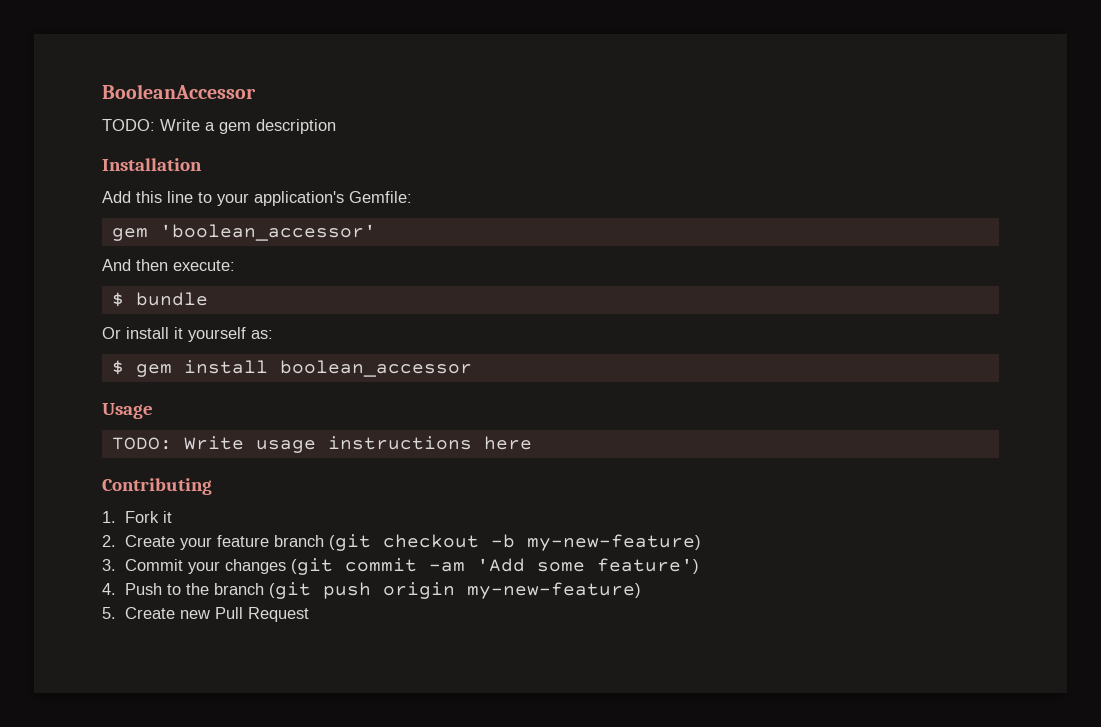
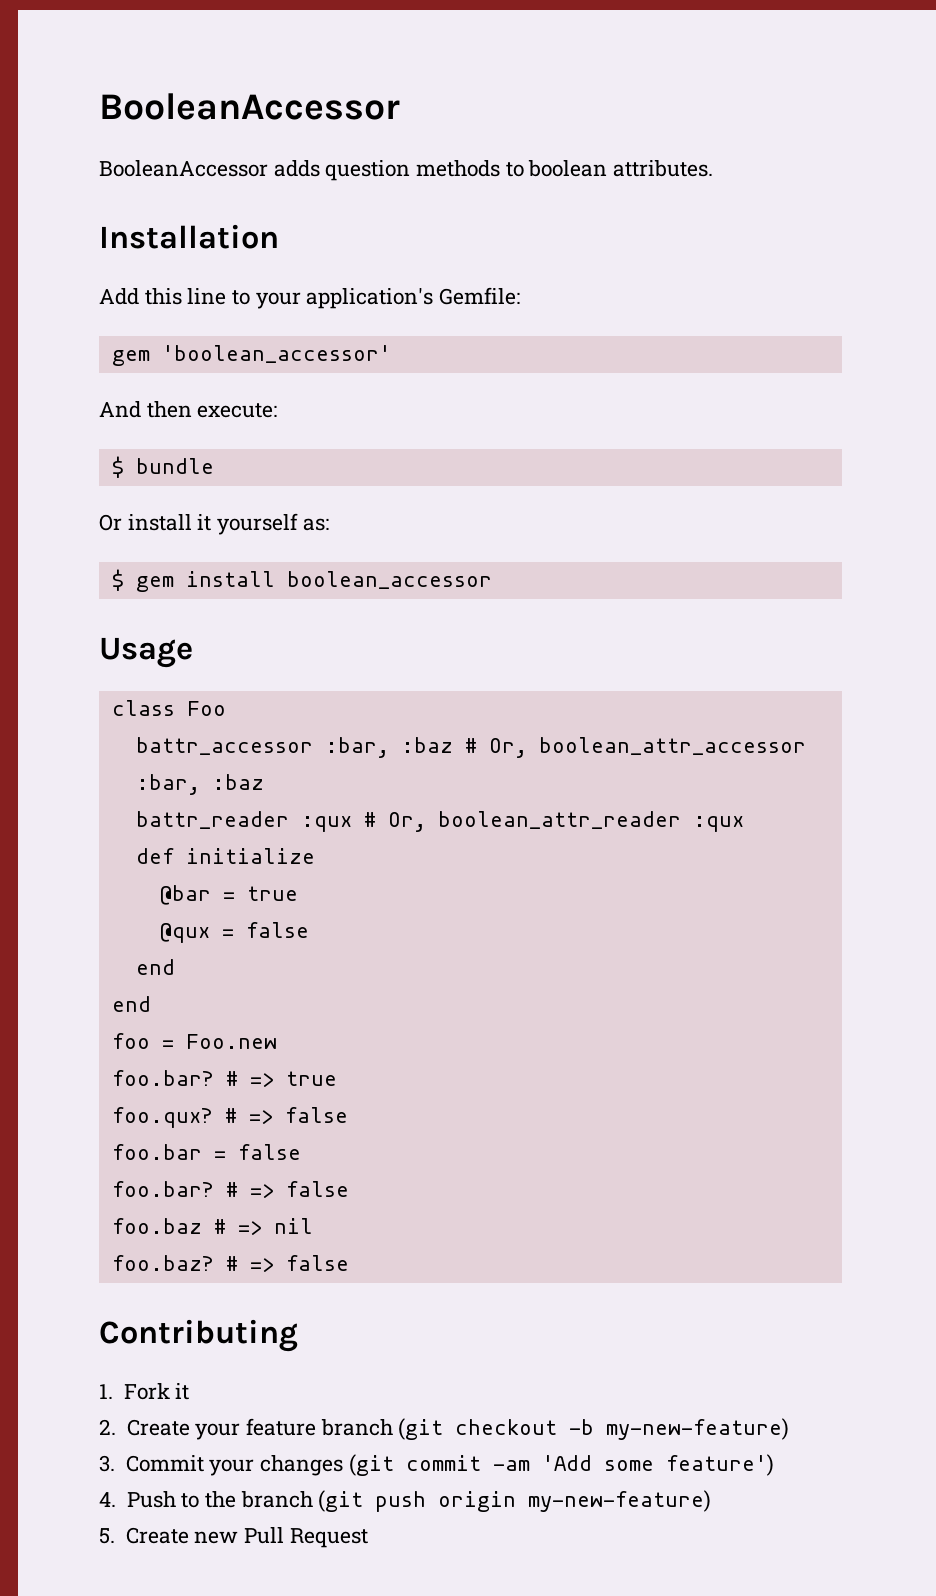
- TODO: Write a gem description
+ BooleanAccessor adds question methods to boolean attributes.
- TODO: Write usage instructions here
+ class Foo
+ battr_accessor :bar, :baz # Or, boolean_attr_accessor :bar, :baz
+ battr_reader :qux # Or, boolean_attr_reader :qux
+ def initialize
+ @bar = true
+ @qux = false
+ end
+ end
+ foo = Foo.new
+ foo.bar? # => true
+ foo.qux? # => false
+ foo.bar = false
+ foo.bar? # => false
+ foo.baz # => nil
+ foo.baz? # => false

